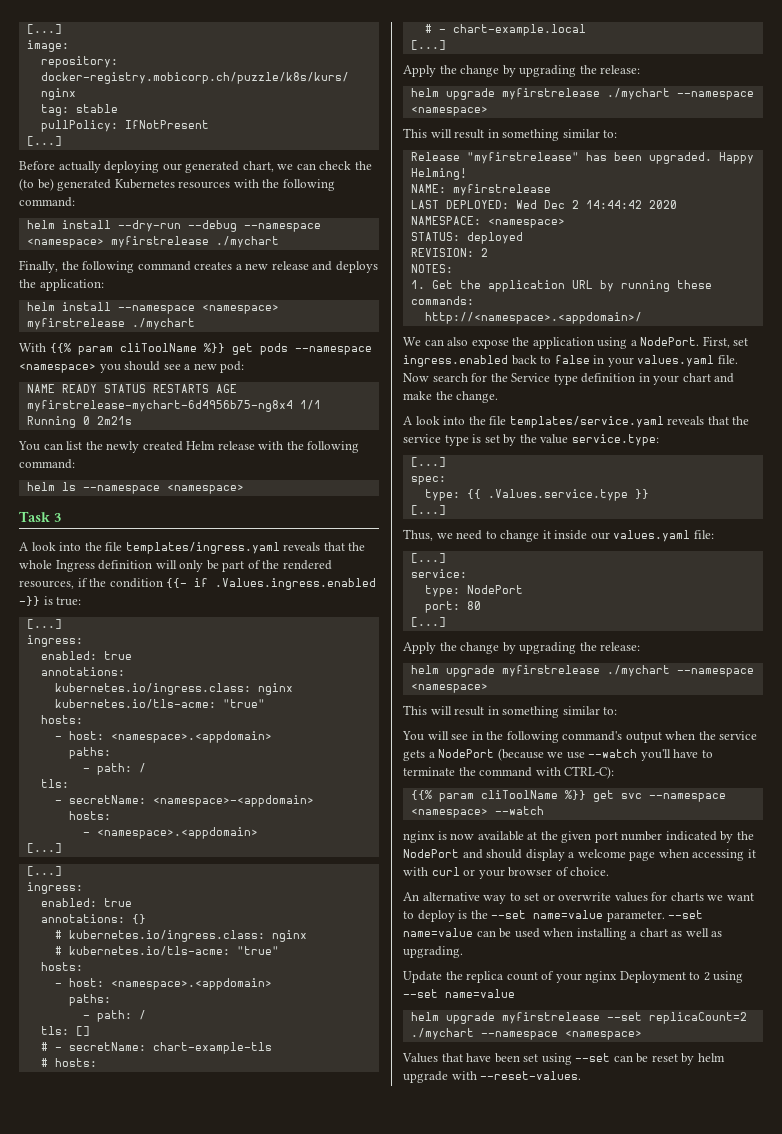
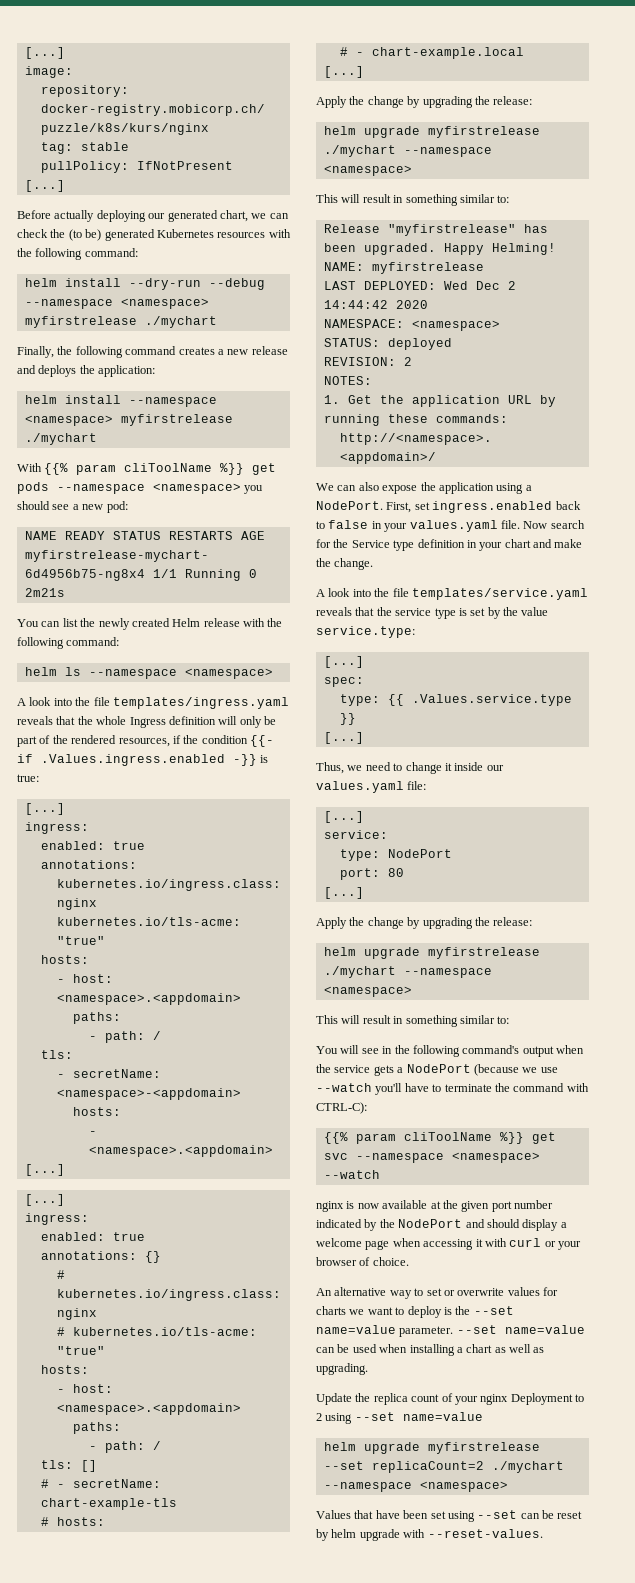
- Task 3

